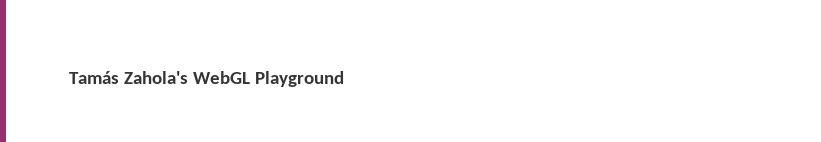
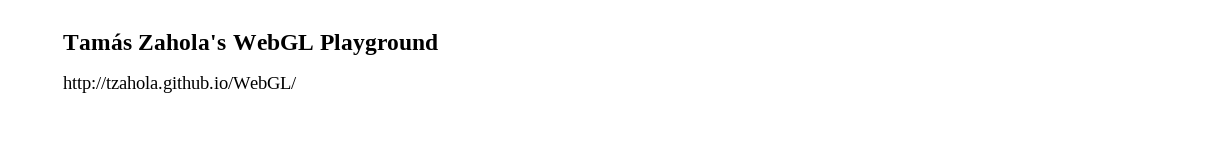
+ http://tzahola.github.io/WebGL/

